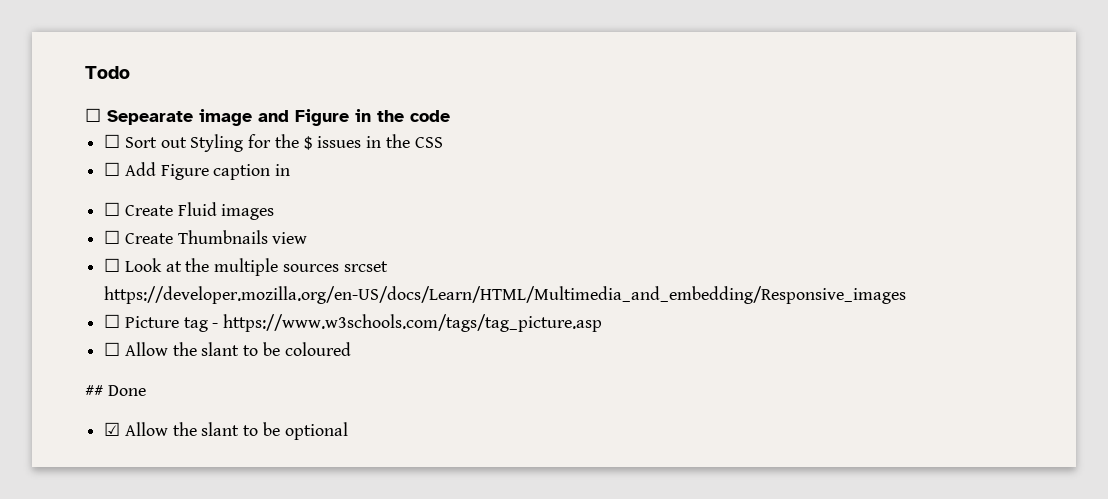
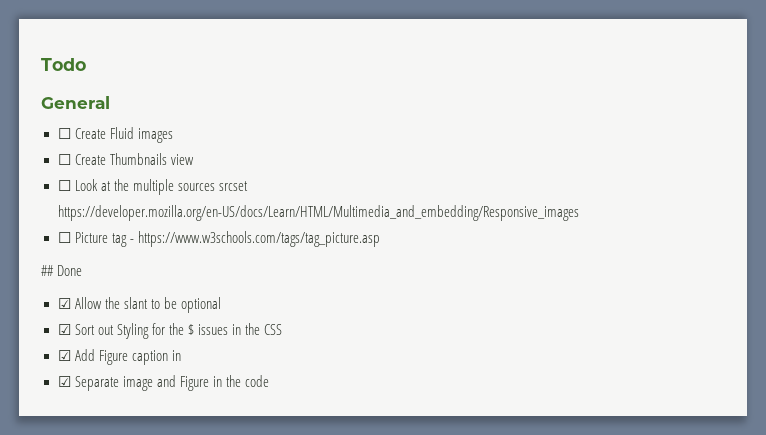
- ☐ Sepearate image and Figure in the code
- ☐ Sort out Styling for the $ issues in the CSS
- ☐ Add Figure caption in
+ General
- ☐ Allow the slant to be coloured
+ ☑ Sort out Styling for the $ issues in the CSS
+ ☑ Add Figure caption in
+ ☑ Separate image and Figure in the code

